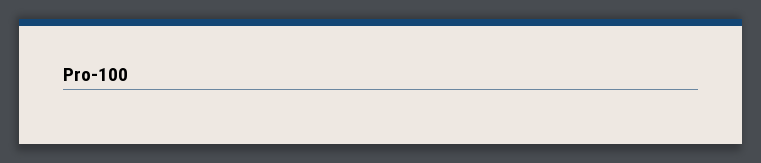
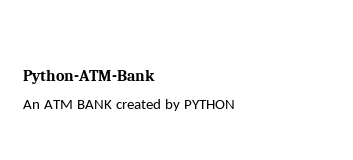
- Pro-100
+ Python-ATM-Bank
+ An ATM BANK created by PYTHON

